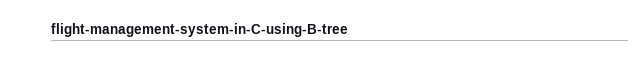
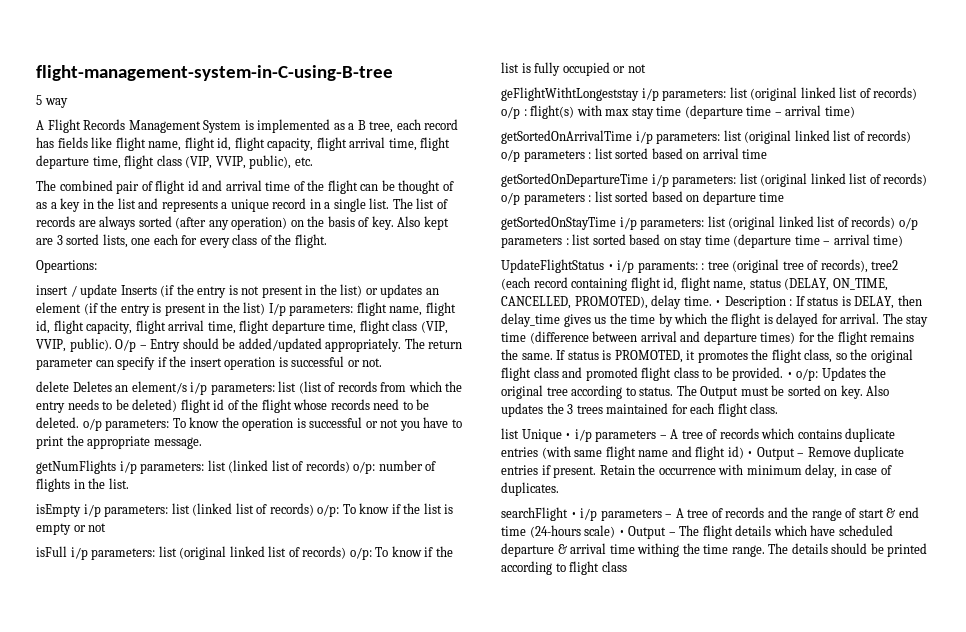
+ 5 way
+ A Flight Records Management System is implemented as a B tree, each record has fields like flight name, flight id, flight capacity, flight arrival time, flight departure time, flight class (VIP, VVIP, public), etc.
+ The combined pair of flight id and arrival time of the flight can be thought of as a key in the list and represents a unique record in a single list. The list of records are always sorted (after any operation) on the basis of key. Also kept are 3 sorted lists, one each for every class of the flight.
+ Opeartions:
+ insert / update Inserts (if the entry is not present in the list) or updates an element (if the entry is present in the list) I/p parameters: flight name, flight id, flight capacity, flight arrival time, flight departure time, flight class (VIP, VVIP, public). O/p – Entry should be added/updated appropriately. The return parameter can specify if the insert operation is successful or not.
+ delete Deletes an element/s i/p parameters: list (list of records from which the entry needs to be deleted) flight id of the flight whose records need to be deleted. o/p parameters: To know the operation is successful or not you have to print the appropriate message.
+ getNumFlights i/p parameters: list (linked list of records) o/p: number of flights in the list.
+ isEmpty i/p parameters: list (linked list of records) o/p: To know if the list is empty or not
+ isFull i/p parameters: list (original linked list of records) o/p: To know if the list is fully occupied or not
+ geFlightWithtLongeststay i/p parameters: list (original linked list of records) o/p : flight(s) with max stay time (departure time – arrival time)
+ getSortedOnArrivalTime i/p parameters: list (original linked list of records) o/p parameters : list sorted based on arrival time
+ getSortedOnDepartureTime i/p parameters: list (original linked list of records) o/p parameters : list sorted based on departure time
+ getSortedOnStayTime i/p parameters: list (original linked list of records) o/p parameters : list sorted based on stay time (departure time – arrival time)
+ UpdateFlightStatus • i/p paraments: : tree (original tree of records), tree2 (each record containing flight id, flight name, status (DELAY, ON_TIME, CANCELLED, PROMOTED), delay time. • Description : If status is DELAY, then delay_time gives us the time by which the flight is delayed for arrival. The stay time (difference between arrival and departure times) for the flight remains the same. If status is PROMOTED, it promotes the flight class, so the original flight class and promoted flight class to be provided. • o/p: Updates the original tree according to status. The Output must be sorted on key. Also updates the 3 trees maintained for each flight class.
+ list Unique • i/p parameters – A tree of records which contains duplicate entries (with same flight name and flight id) • Output – Remove duplicate entries if present. Retain the occurrence with minimum delay, in case of duplicates.
+ searchFlight • i/p parameters – A tree of records and the range of start & end time (24-hours scale) • Output – The flight details which have scheduled departure & arrival time withing the time range. The details should be printed according to flight class

